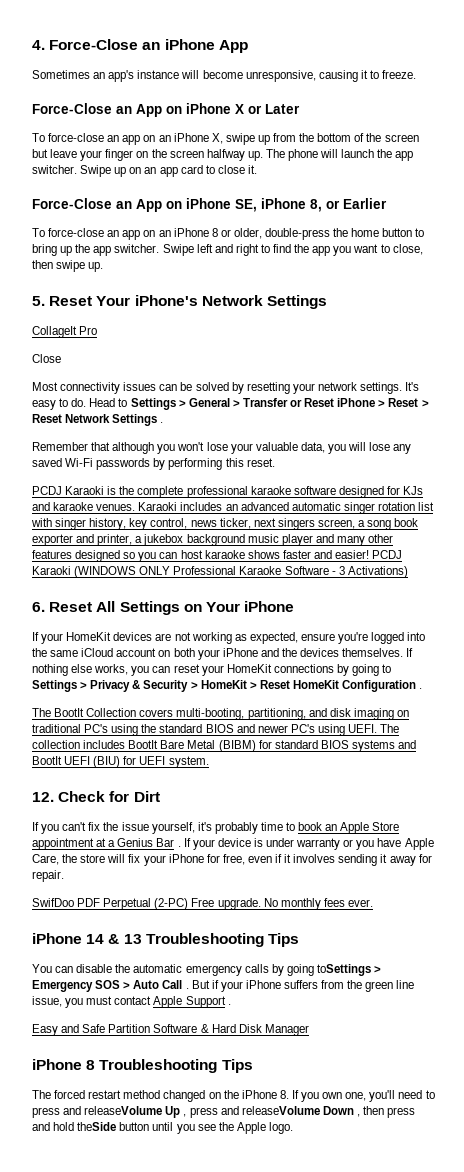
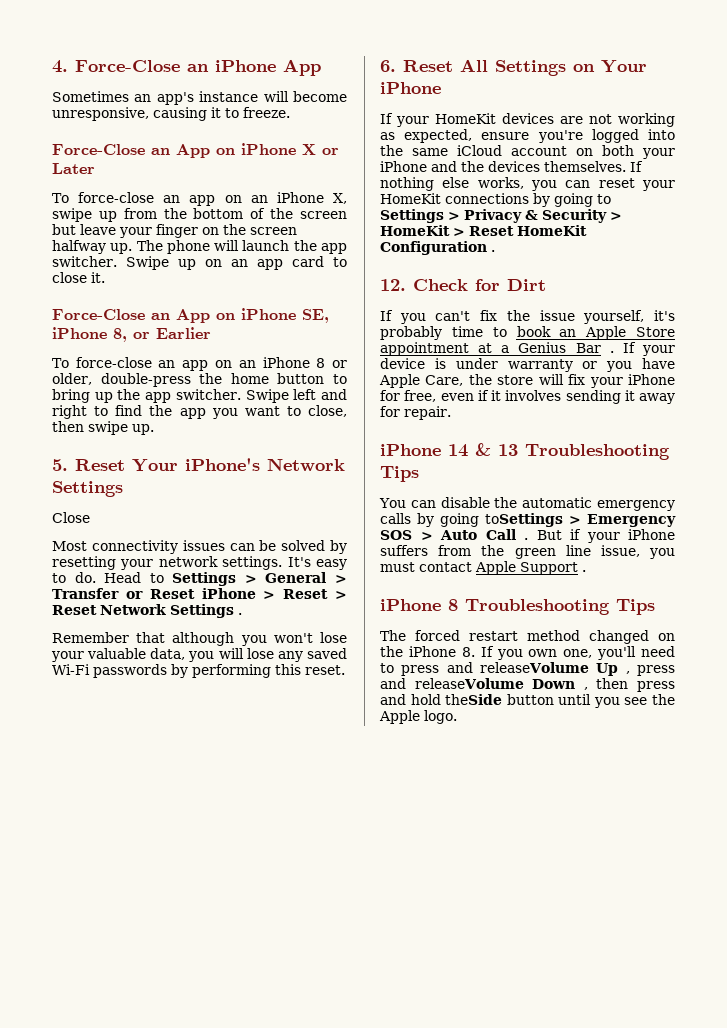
- CollageIt Pro
- PCDJ Karaoki is the complete professional karaoke software designed for KJs and karaoke venues. Karaoki includes an advanced automatic singer rotation list with singer history, key control, news ticker, next singers screen, a song book exporter and printer, a jukebox background music player and many other features designed so you can host karaoke shows faster and easier! PCDJ Karaoki (WINDOWS ONLY Professional Karaoke Software - 3 Activations)
- The BootIt Collection covers multi-booting, partitioning, and disk imaging on traditional PC's using the standard BIOS and newer PC's using UEFI. The collection includes BootIt Bare Metal (BIBM) for standard BIOS systems and BootIt UEFI (BIU) for UEFI system.
- SwifDoo PDF Perpetual (2-PC) Free upgrade. No monthly fees ever.
- Easy and Safe Partition Software & Hard Disk Manager

